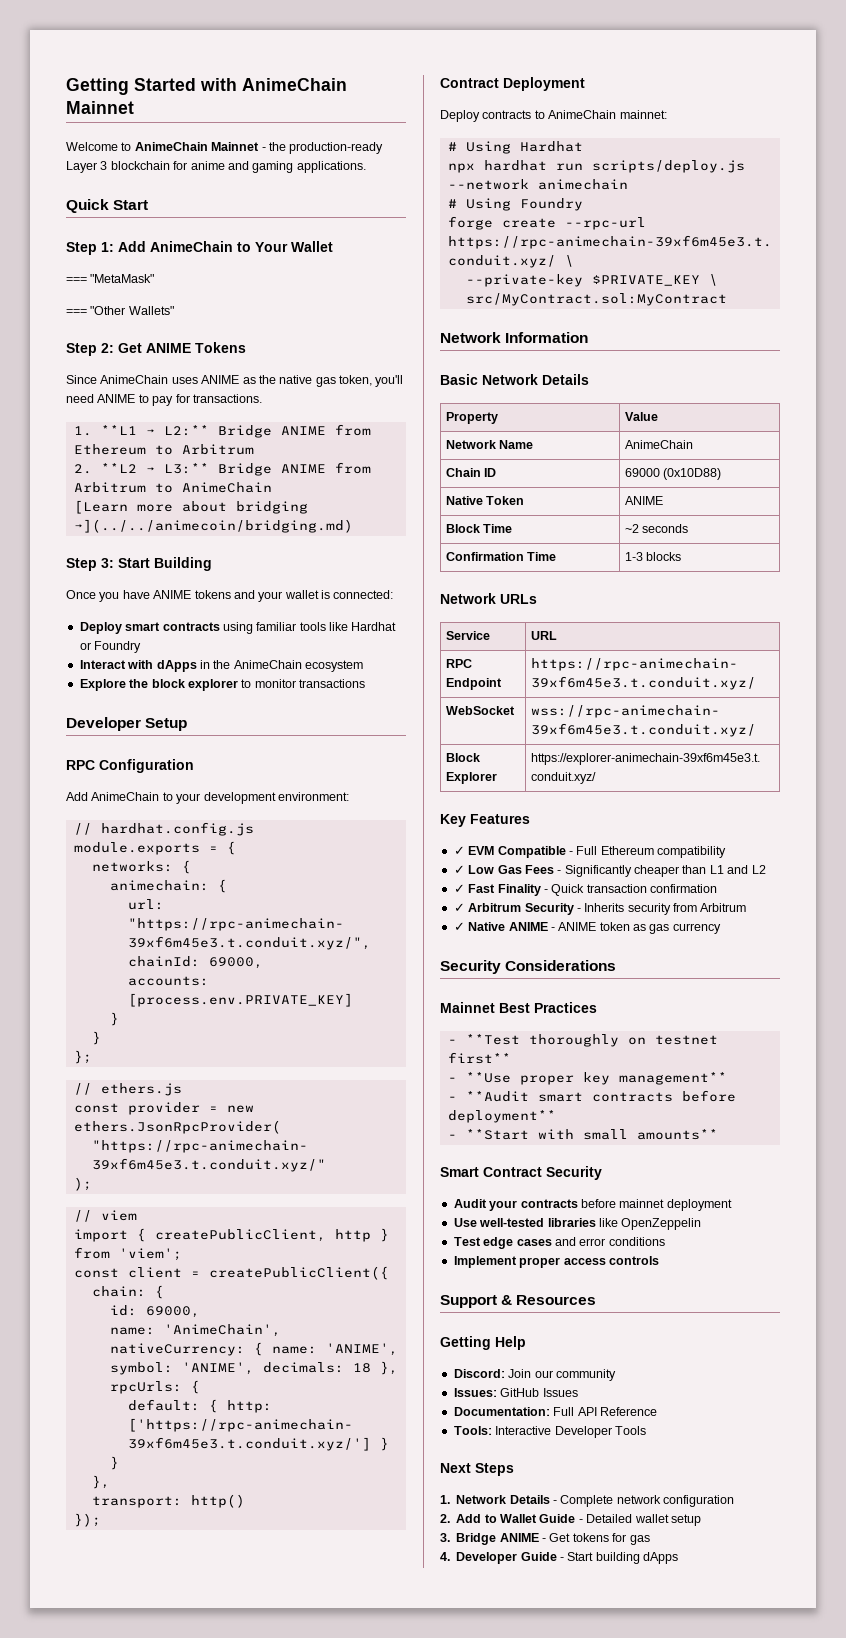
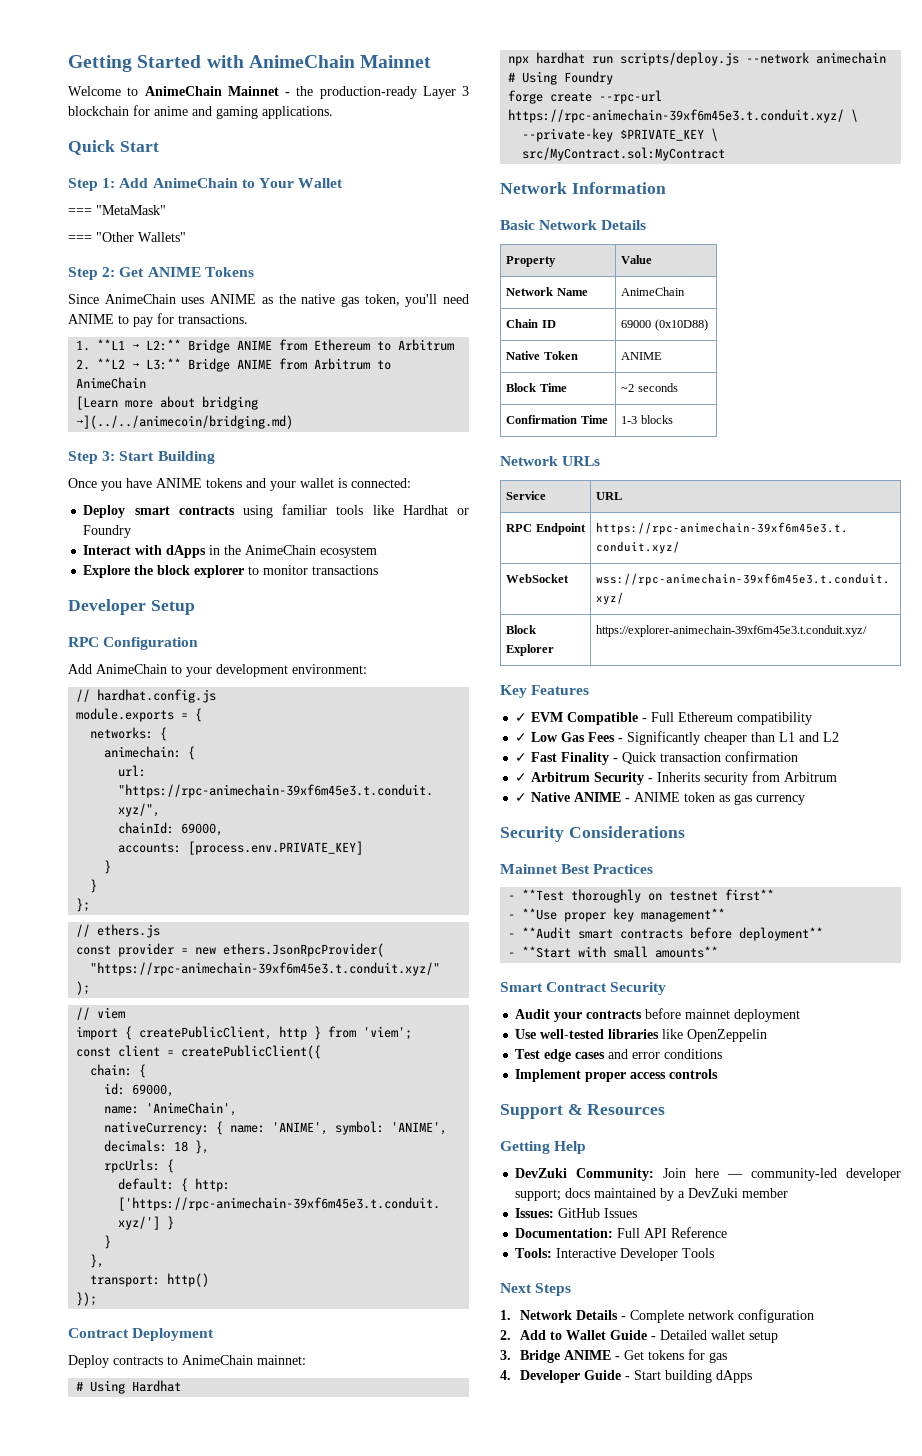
- Discord: Join our community
+ DevZuki Community: Join here — community-led developer support; docs maintained by a DevZuki member

